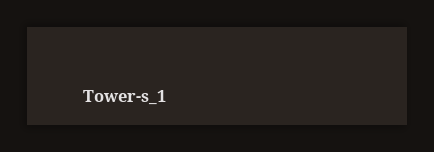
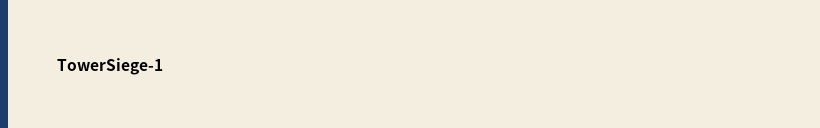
- Tower-s_1
+ TowerSiege-1

